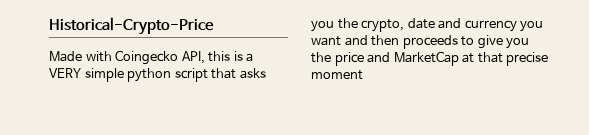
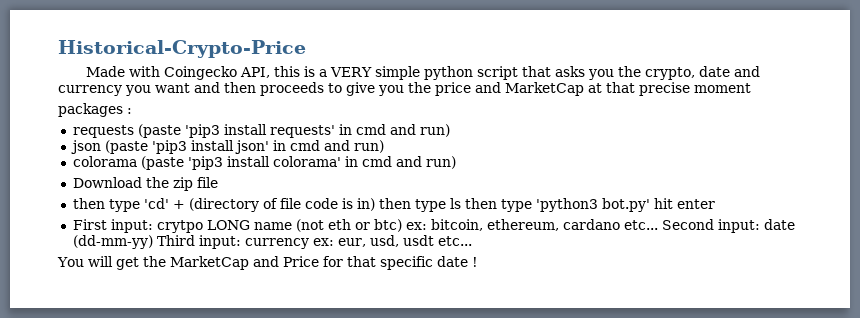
+ packages :
+ requests (paste 'pip3 install requests' in cmd and run)
+ json (paste 'pip3 install json' in cmd and run)
+ colorama (paste 'pip3 install colorama' in cmd and run)
+ Download the zip file
+ then type 'cd' + (directory of file code is in) then type ls then type 'python3 bot.py' hit enter
+ First input: crytpo LONG name (not eth or btc) ex: bitcoin, ethereum, cardano etc... Second input: date (dd-mm-yy) Third input: currency ex: eur, usd, usdt etc...
+ You will get the MarketCap and Price for that specific date !

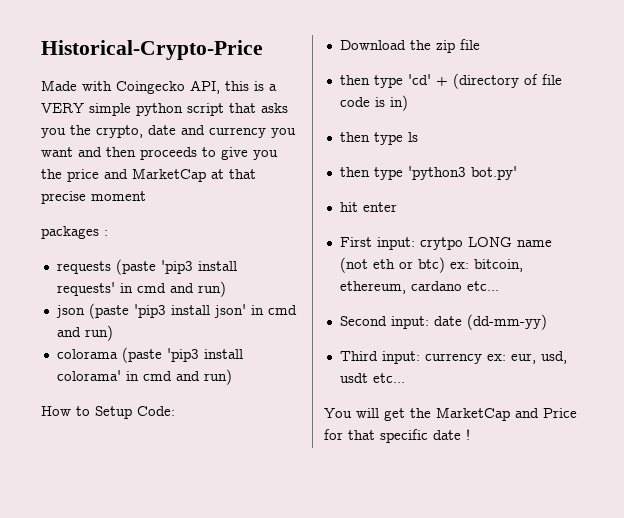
+ How to Setup Code:
- then type 'cd' + (directory of file code is in) then type ls then type 'python3 bot.py' hit enter
+ then type 'cd' + (directory of file code is in)
+ then type ls
+ then type 'python3 bot.py'
+ hit enter
- First input: crytpo LONG name (not eth or btc) ex: bitcoin, ethereum, cardano etc... Second input: date (dd-mm-yy) Third input: currency ex: eur, usd, usdt etc...
+ First input: crytpo LONG name (not eth or btc) ex: bitcoin, ethereum, cardano etc...
+ Second input: date (dd-mm-yy)
+ Third input: currency ex: eur, usd, usdt etc...

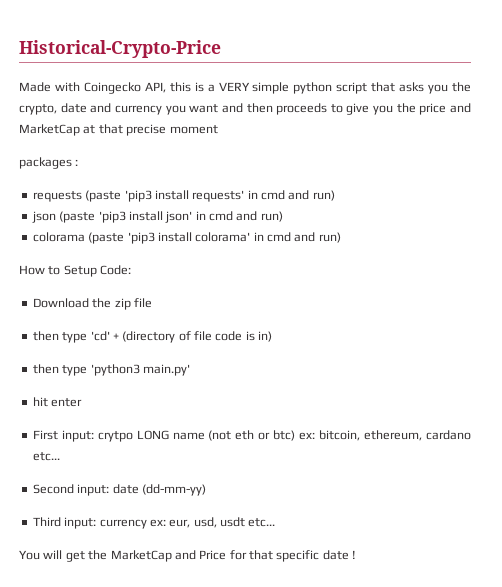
- then type ls
- then type 'python3 bot.py'
+ then type 'python3 main.py'

